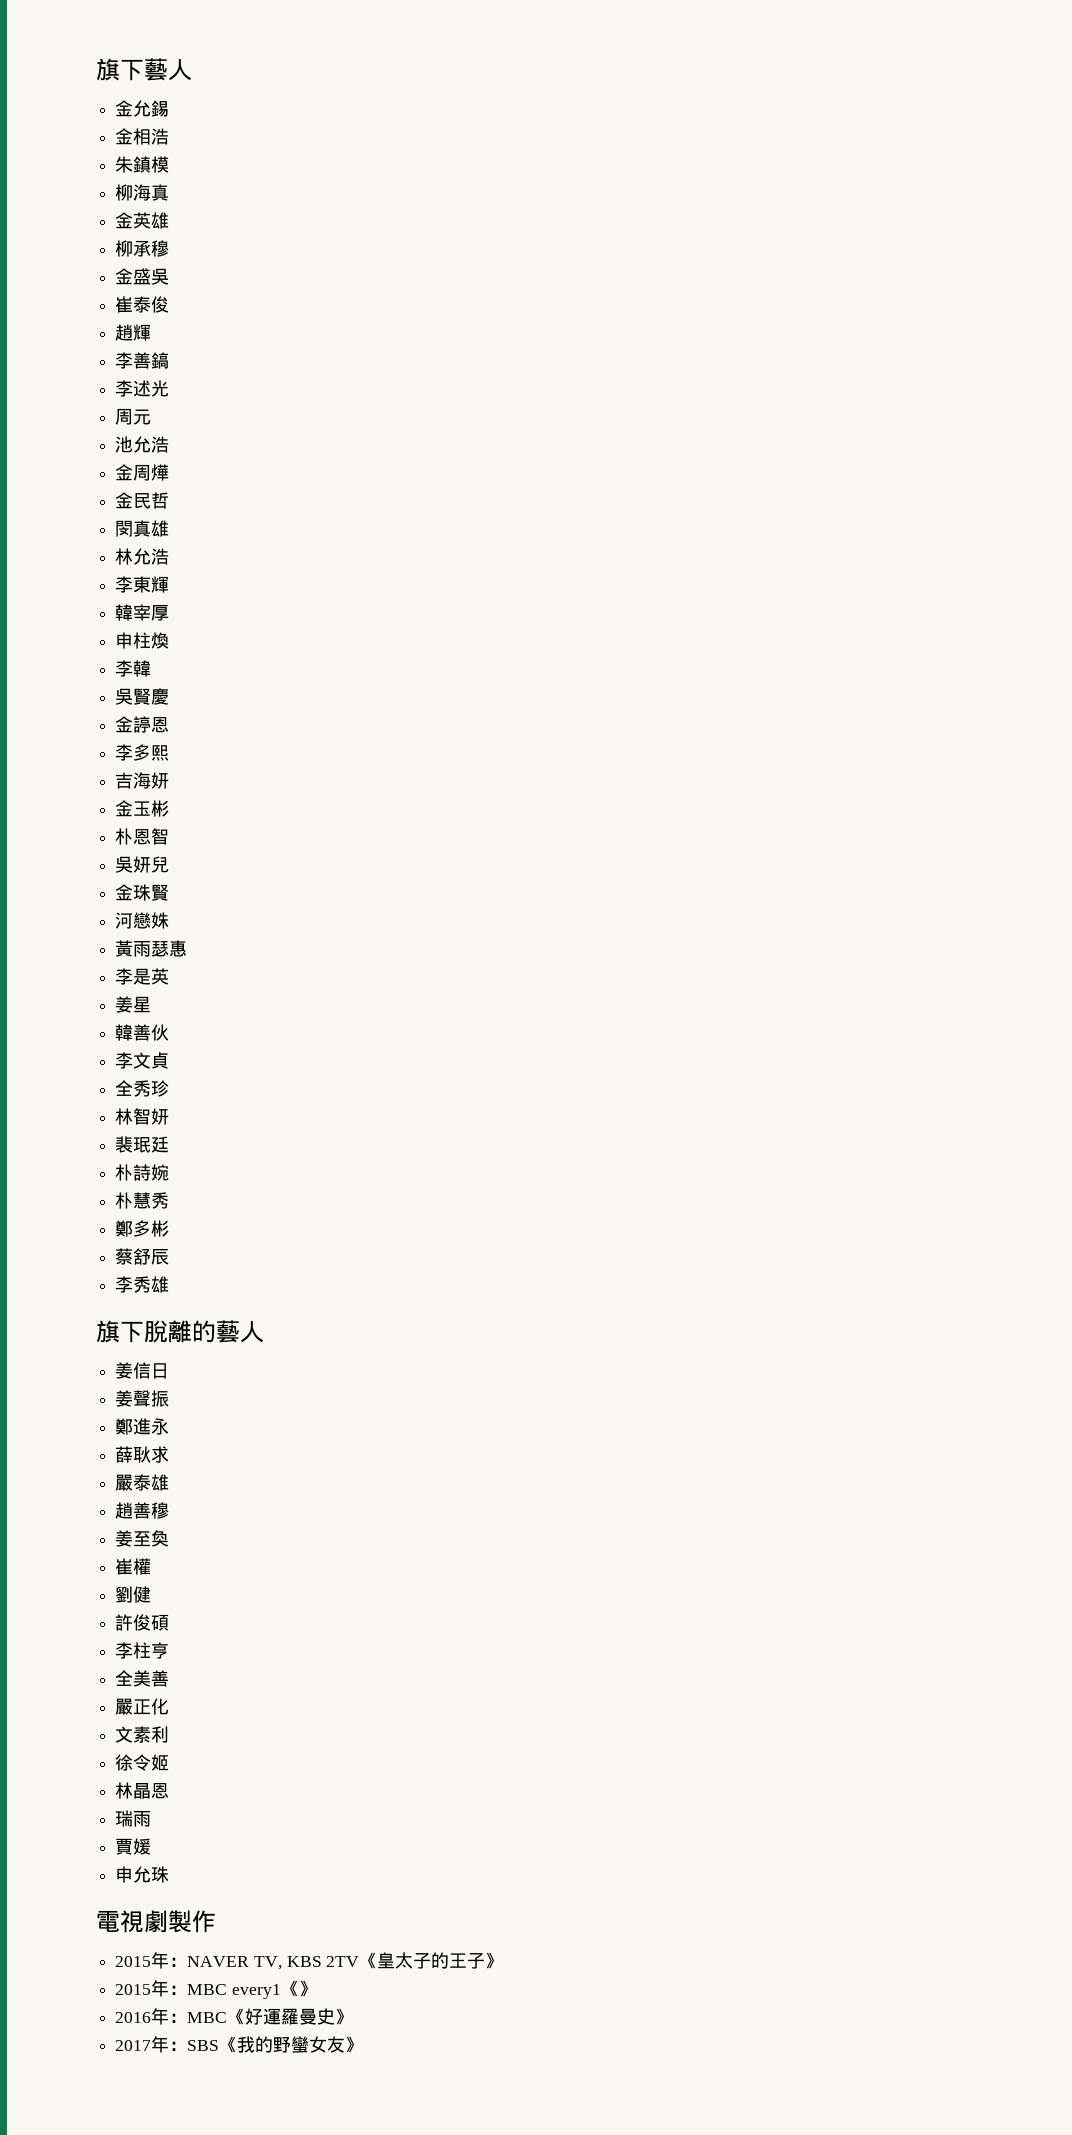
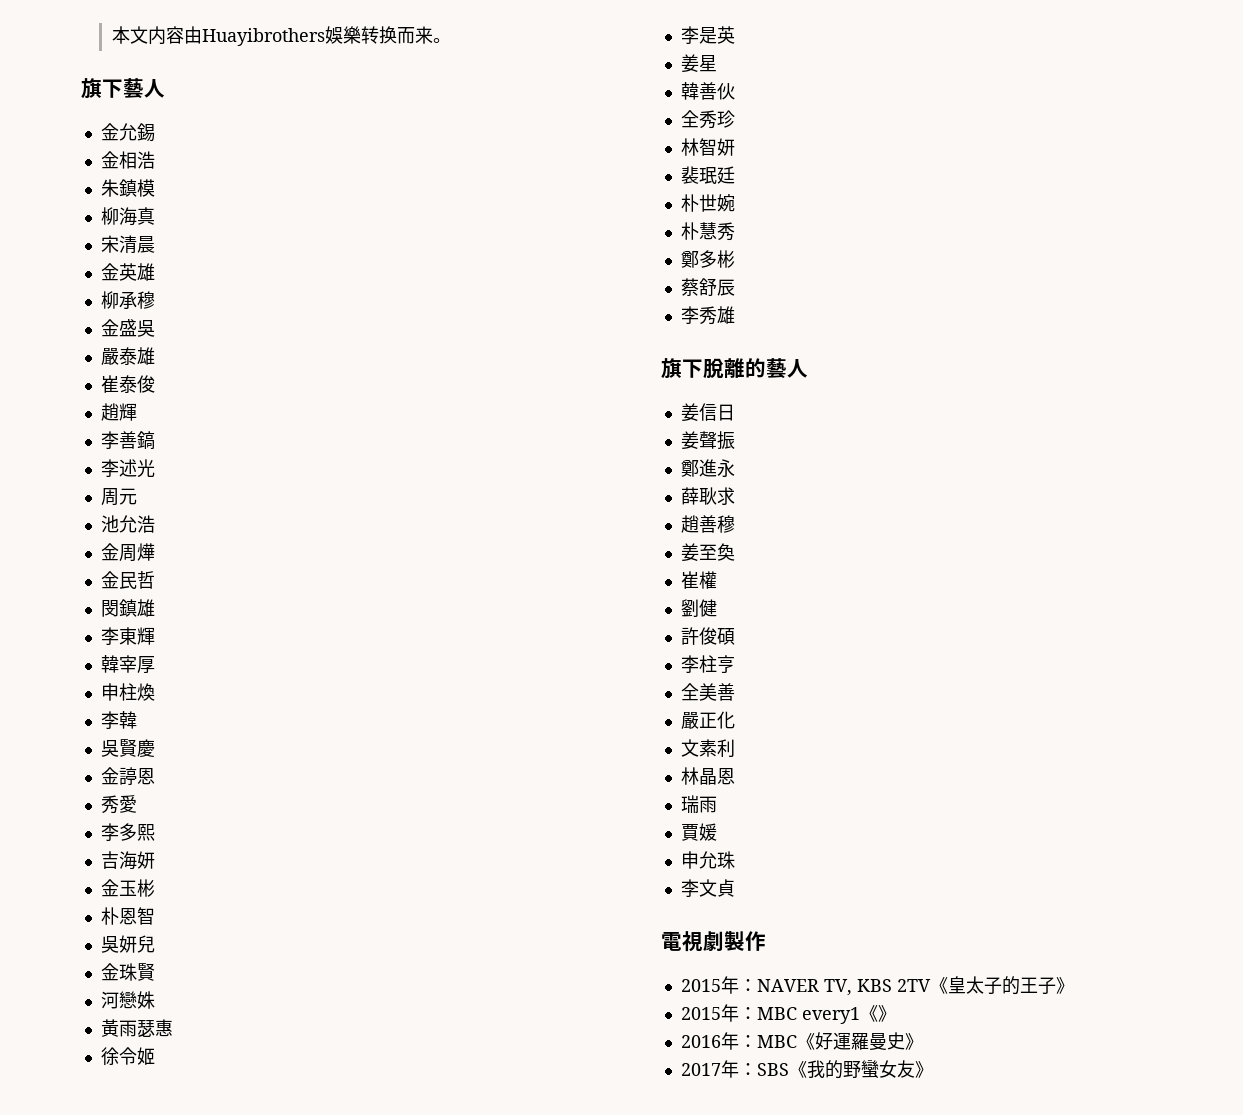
+ 本文内容由Huayibrothers娛樂转换而来。
+ 宋清晨
+ 嚴泰雄
- 閔真雄
- 林允浩
+ 閔鎮雄
+ 秀愛
+ 徐令姬
- 李文貞
- 朴詩婉
+ 朴世婉
- 嚴泰雄
- 徐令姬
+ 李文貞

